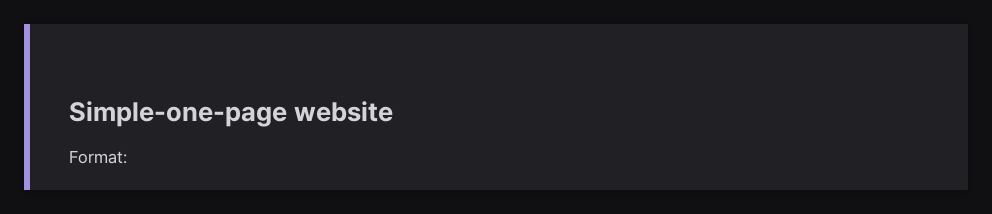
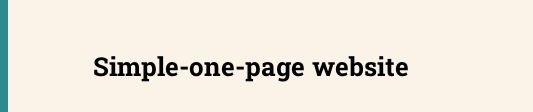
- Format:

